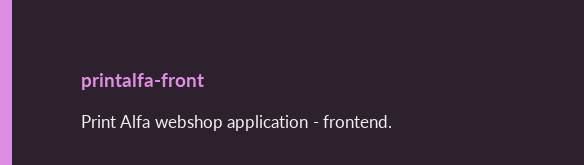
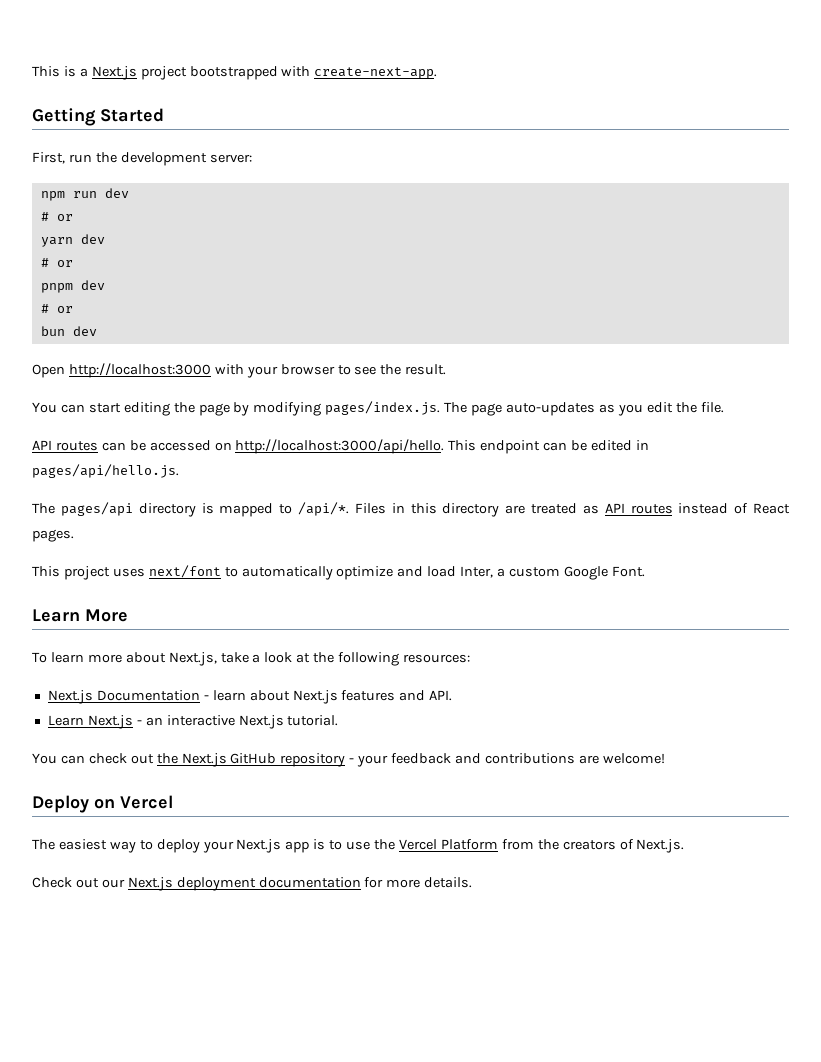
- printalfa-front
- Print Alfa webshop application - frontend.
+ This is a Next.js project bootstrapped with create-next-app.
+ Getting Started
+ First, run the development server:
+ npm run dev
+ # or
+ yarn dev
+ # or
+ pnpm dev
+ # or
+ bun dev
+ Open http://localhost:3000 with your browser to see the result.
+ You can start editing the page by modifying pages/index.js. The page auto-updates as you edit the file.
+ API routes can be accessed on http://localhost:3000/api/hello. This endpoint can be edited in pages/api/hello.js.
+ The pages/api directory is mapped to /api/*. Files in this directory are treated as API routes instead of React pages.
+ This project uses next/font to automatically optimize and load Inter, a custom Google Font.
+ Learn More
+ To learn more about Next.js, take a look at the following resources:
+ Next.js Documentation - learn about Next.js features and API.
+ Learn Next.js - an interactive Next.js tutorial.
+ You can check out the Next.js GitHub repository - your feedback and contributions are welcome!
+ Deploy on Vercel
+ The easiest way to deploy your Next.js app is to use the Vercel Platform from the creators of Next.js.
+ Check out our Next.js deployment documentation for more details.

